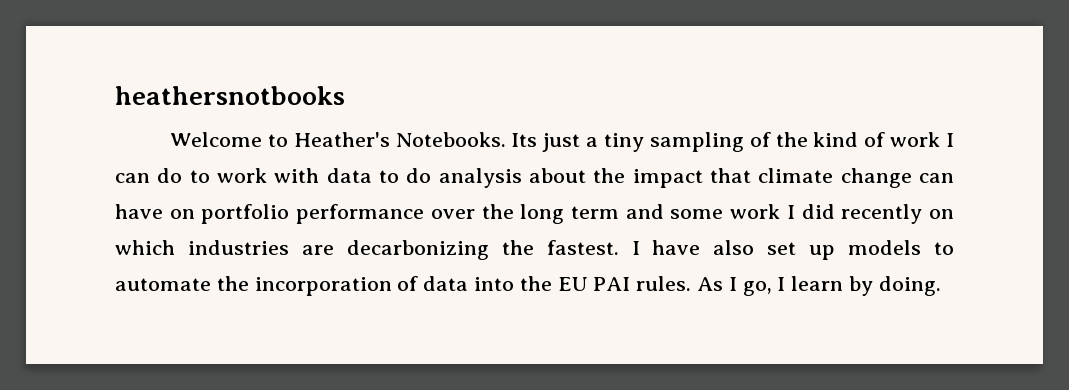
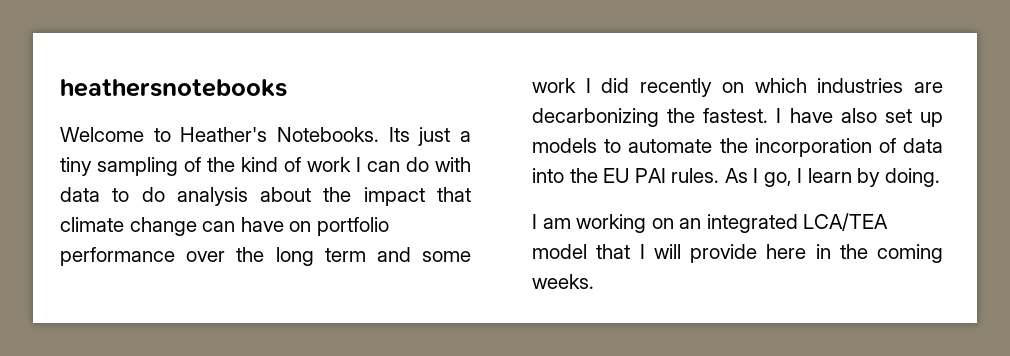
- heathersnotbooks
+ heathersnotebooks
- Its just a tiny sampling of the kind of work I can do to work with data to do analysis about the impact that climate change can have on portfolio performance over the long term and some work I did recently on which industries are decarbonizing the fastest.
+ Its just a tiny sampling of the kind of work I can do with data to do analysis about the impact that climate change can have on portfolio performance over the long term and some work I did recently on which industries are decarbonizing the fastest.
+ I am working on an integrated LCA/TEA model that I will provide here in the coming weeks.

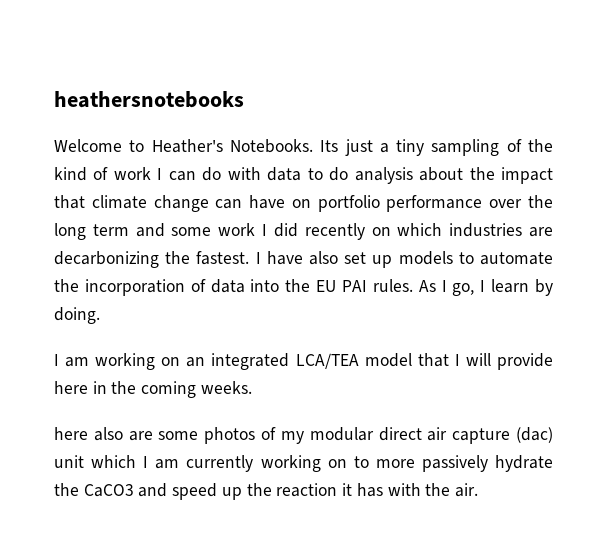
+ here also are some photos of my modular direct air capture (dac) unit which I am currently working on to more passively hydrate the CaCO3 and speed up the reaction it has with the air.

